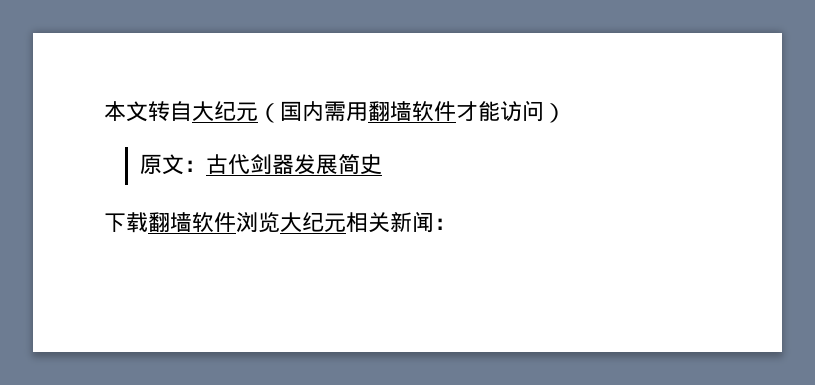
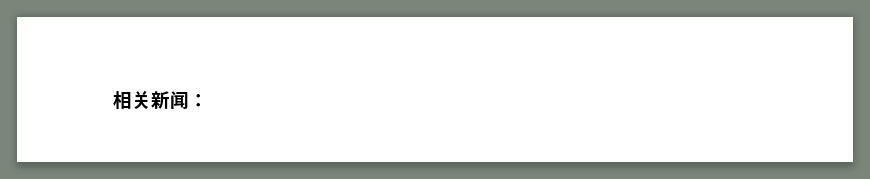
- 本文转自大纪元（国内需用翻墙软件才能访问）
- 原文：古代剑器发展简史
- 下载翻墙软件浏览大纪元相关新闻：
+ 相关新闻：

